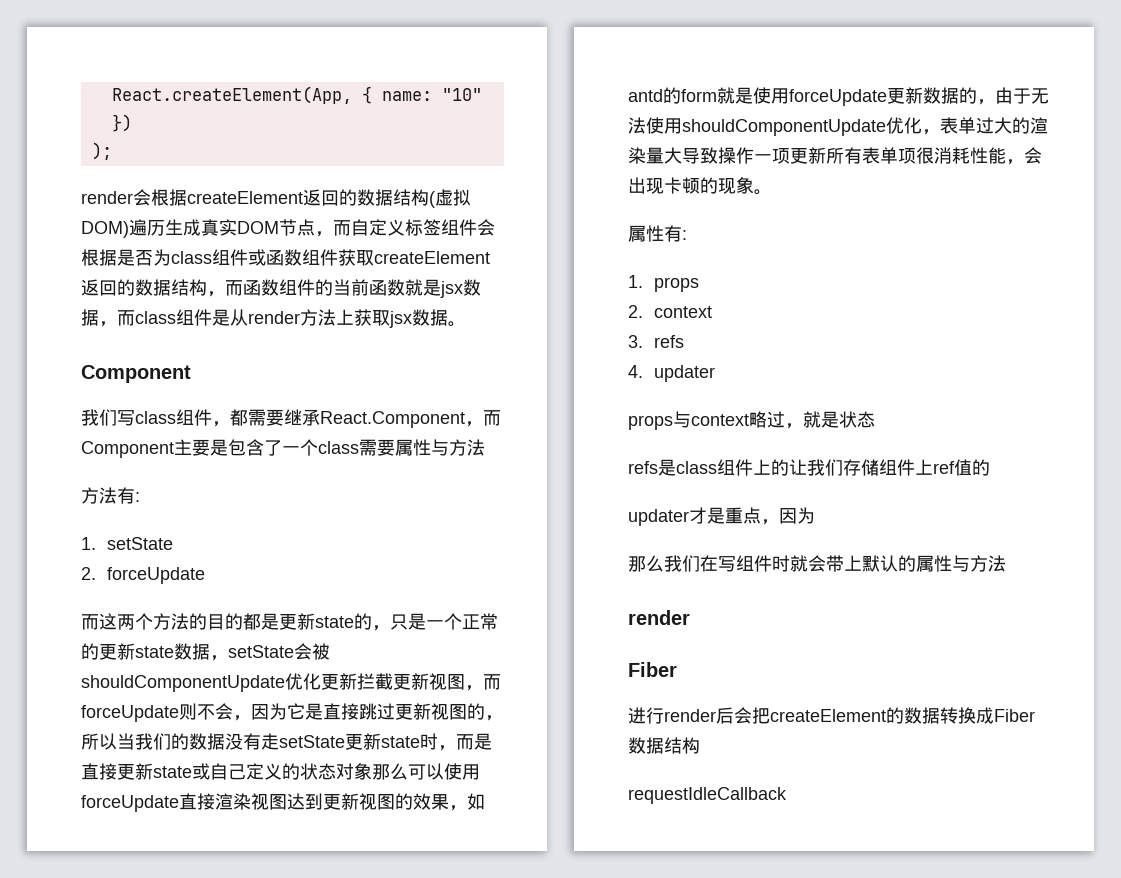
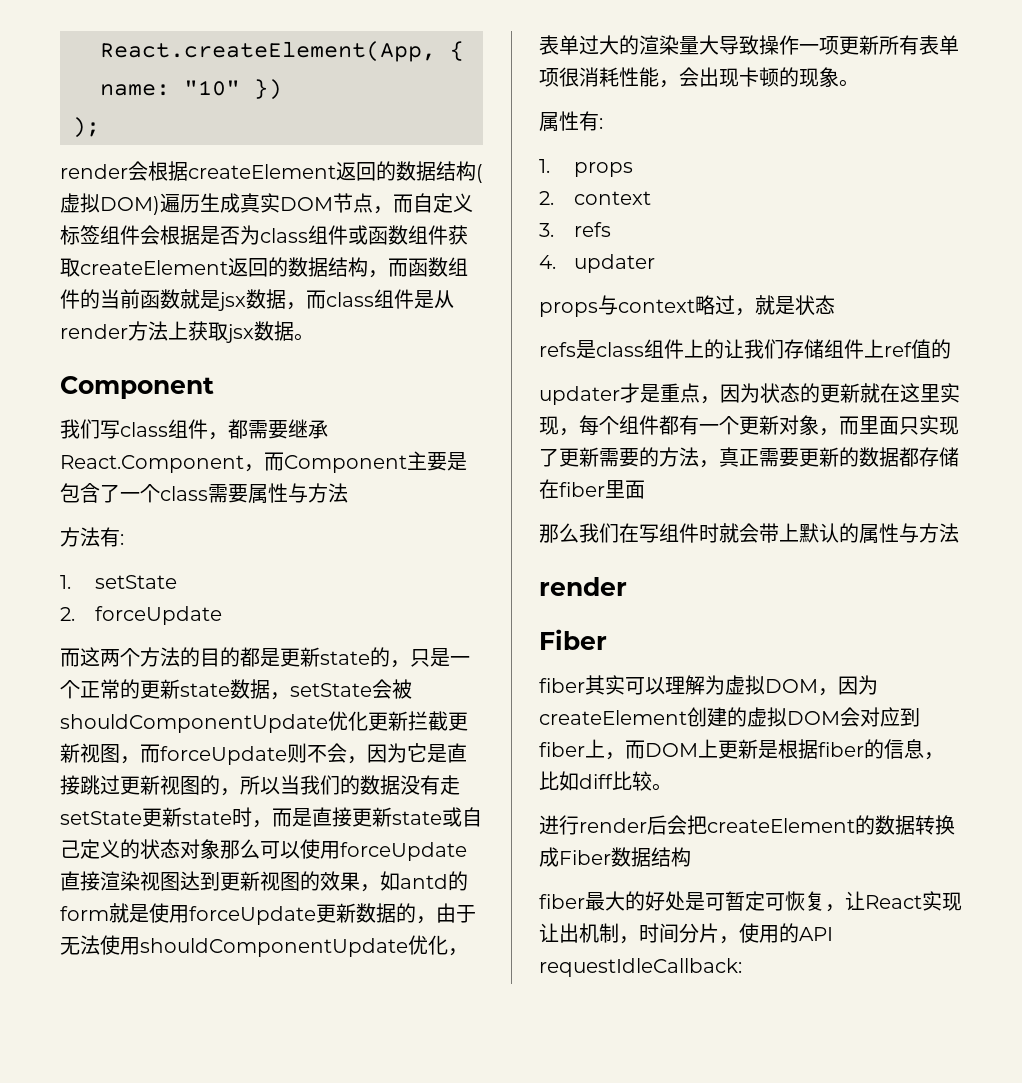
- updater才是重点，因为
+ updater才是重点，因为状态的更新就在这里实现，每个组件都有一个更新对象，而里面只实现了更新需要的方法，真正需要更新的数据都存储在fiber里面
+ fiber其实可以理解为虚拟DOM，因为createElement创建的虚拟DOM会对应到fiber上，而DOM上更新是根据fiber的信息，比如diff比较。
- requestIdleCallback
+ fiber最大的好处是可暂定可恢复，让React实现让出机制，时间分片，使用的API requestIdleCallback:

